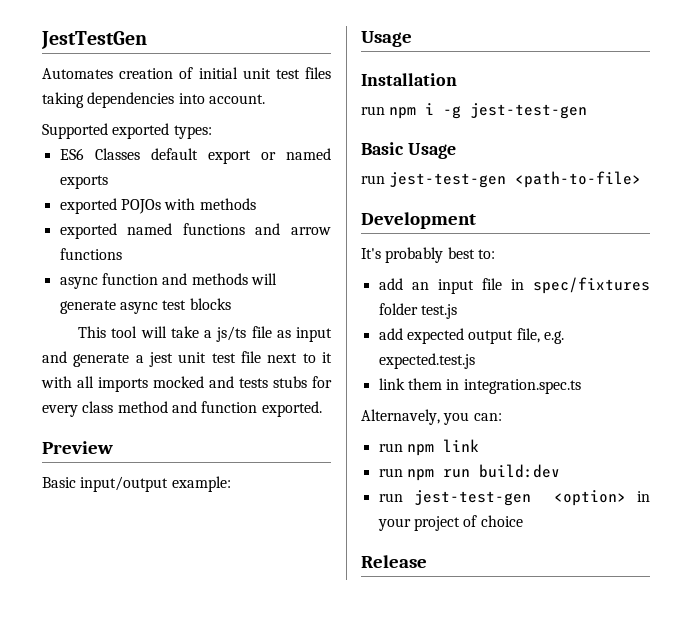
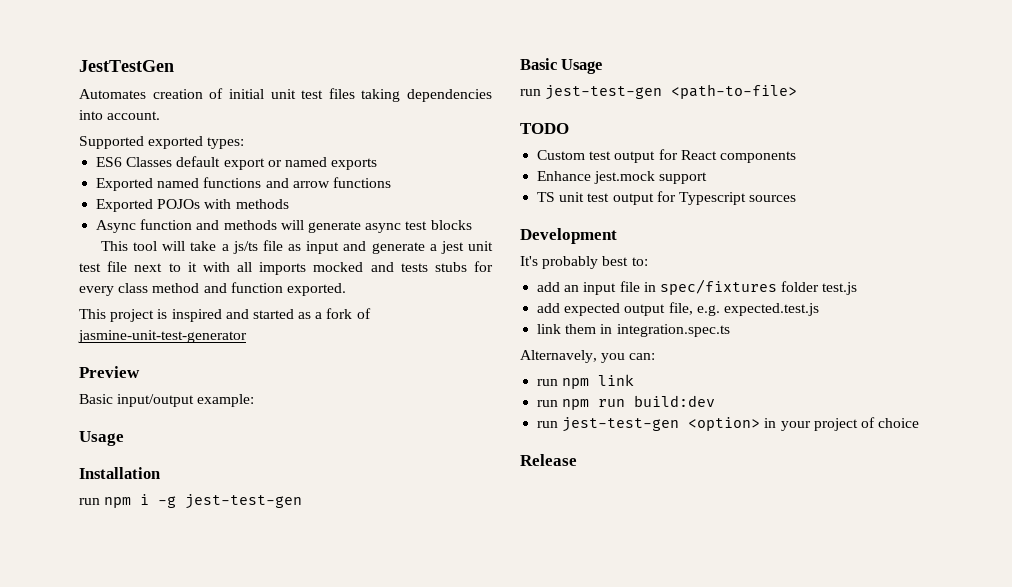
- exported POJOs with methods
- exported named functions and arrow functions
+ Exported named functions and arrow functions
- async function and methods will generate async test blocks
+ Exported POJOs with methods
+ Async function and methods will generate async test blocks
+ This project is inspired and started as a fork of jasmine-unit-test-generator
+ TODO
+ Custom test output for React components
+ Enhance jest.mock support
+ TS unit test output for Typescript sources

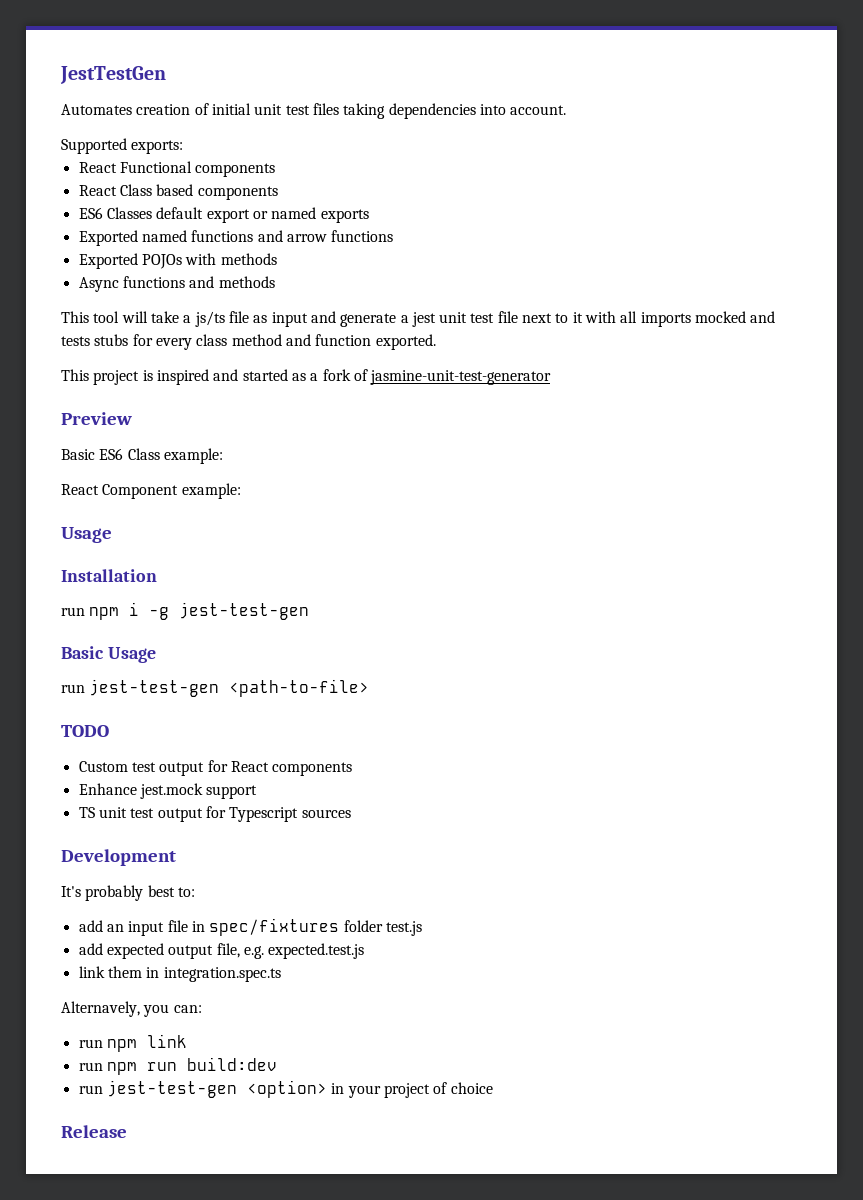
- Supported exported types:
+ Supported exports:
+ React Functional components
+ React Class based components
- Async function and methods will generate async test blocks
+ Async functions and methods
- Basic input/output example:
+ Basic ES6 Class example:
+ React Component example:

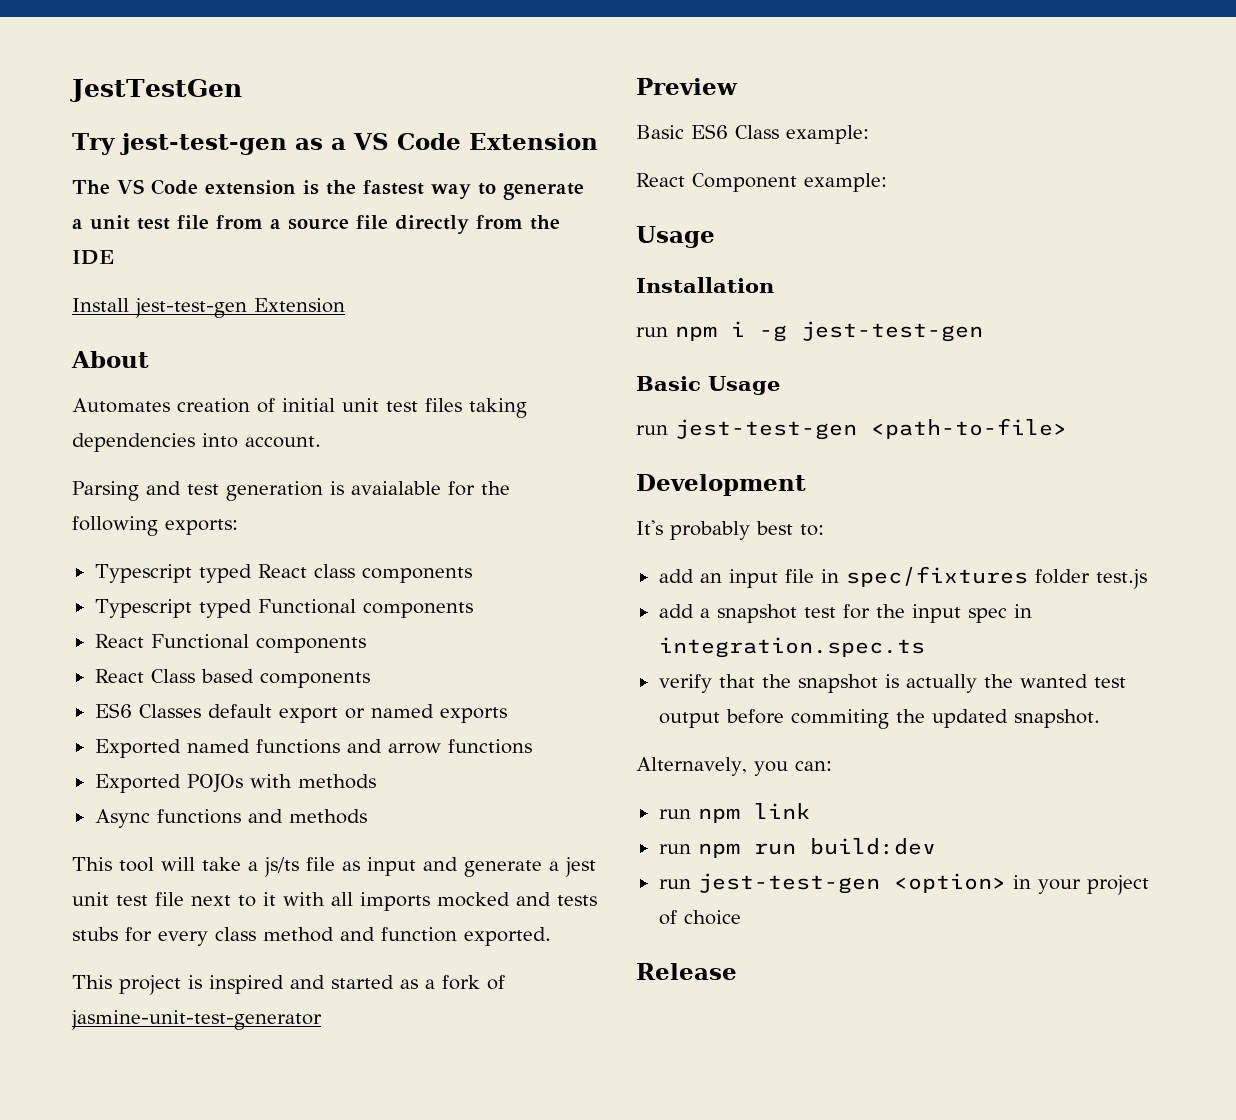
+ Try jest-test-gen as a VS Code Extension
+ The VS Code extension is the fastest way to generate a unit test file from a source file directly from the IDE
+ Install jest-test-gen Extension
+ About
- Supported exports:
+ Parsing and test generation is avaialable for the following exports:
+ Typescript typed React class components
+ Typescript typed Functional components
- TODO
- Custom test output for React components
- Enhance jest.mock support
- TS unit test output for Typescript sources
- add expected output file, e.g. expected.test.js
- link them in integration.spec.ts
+ add a snapshot test for the input spec in integration.spec.ts
+ verify that the snapshot is actually the wanted test output before commiting the updated snapshot.

